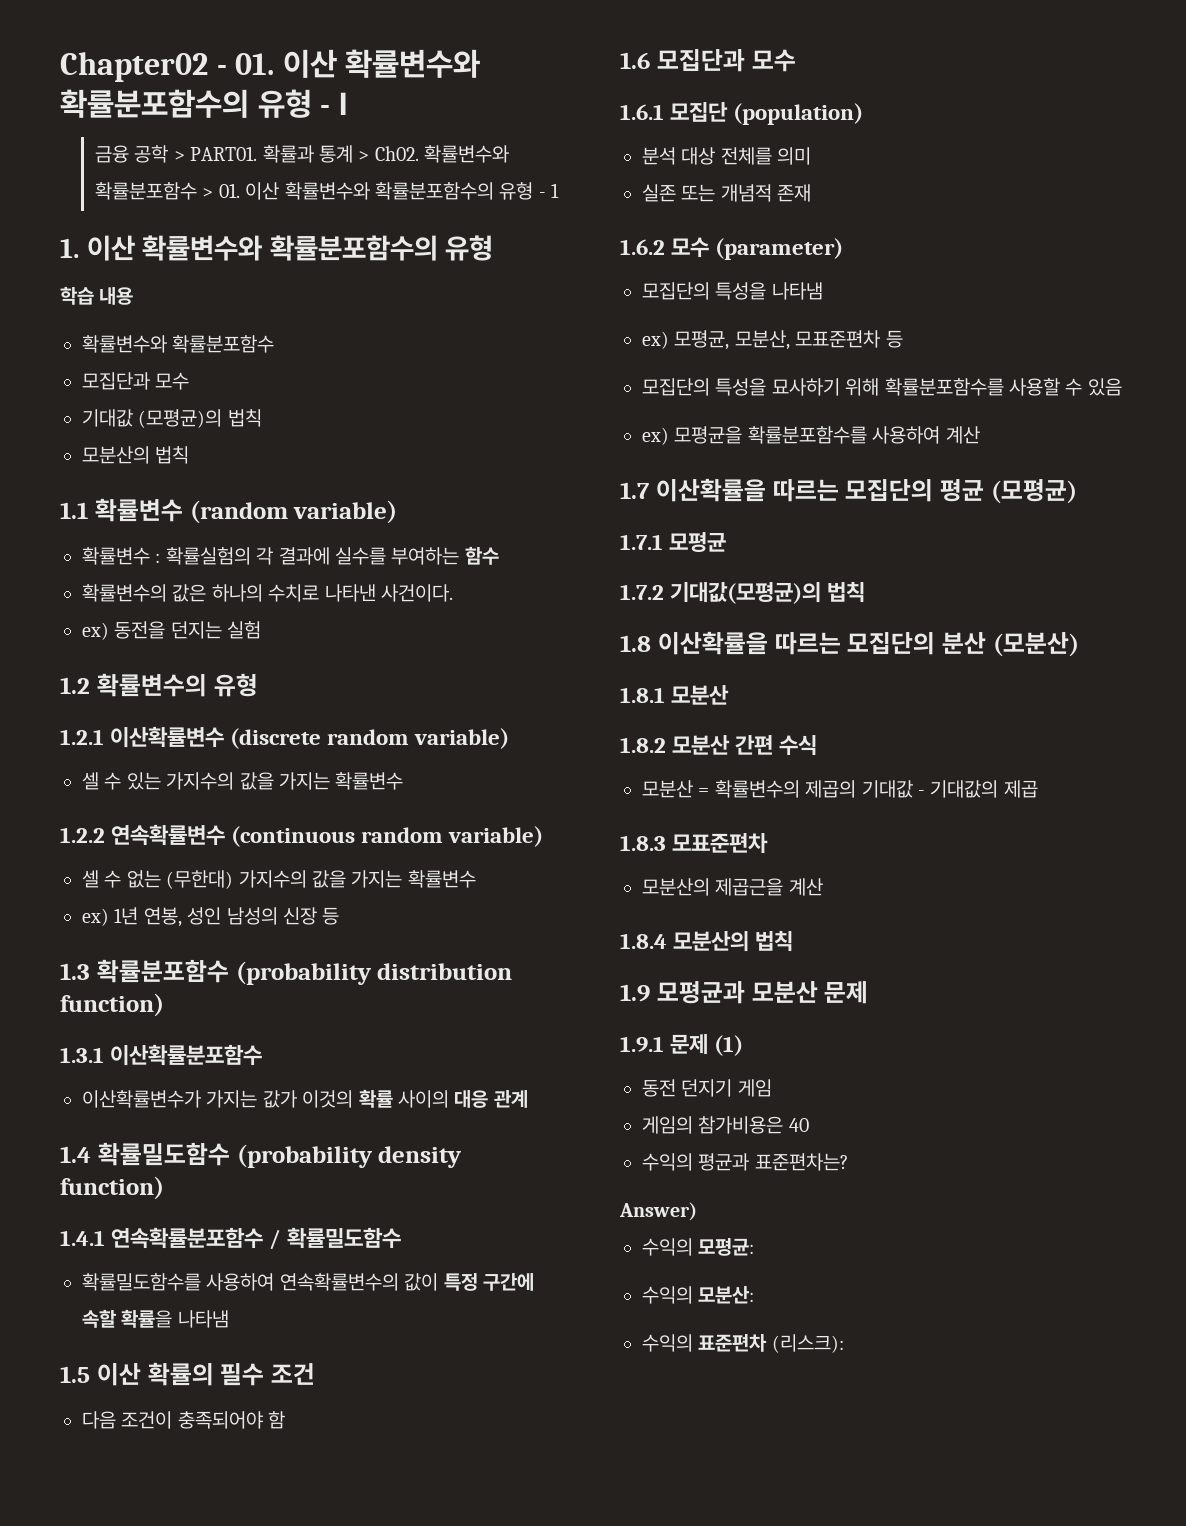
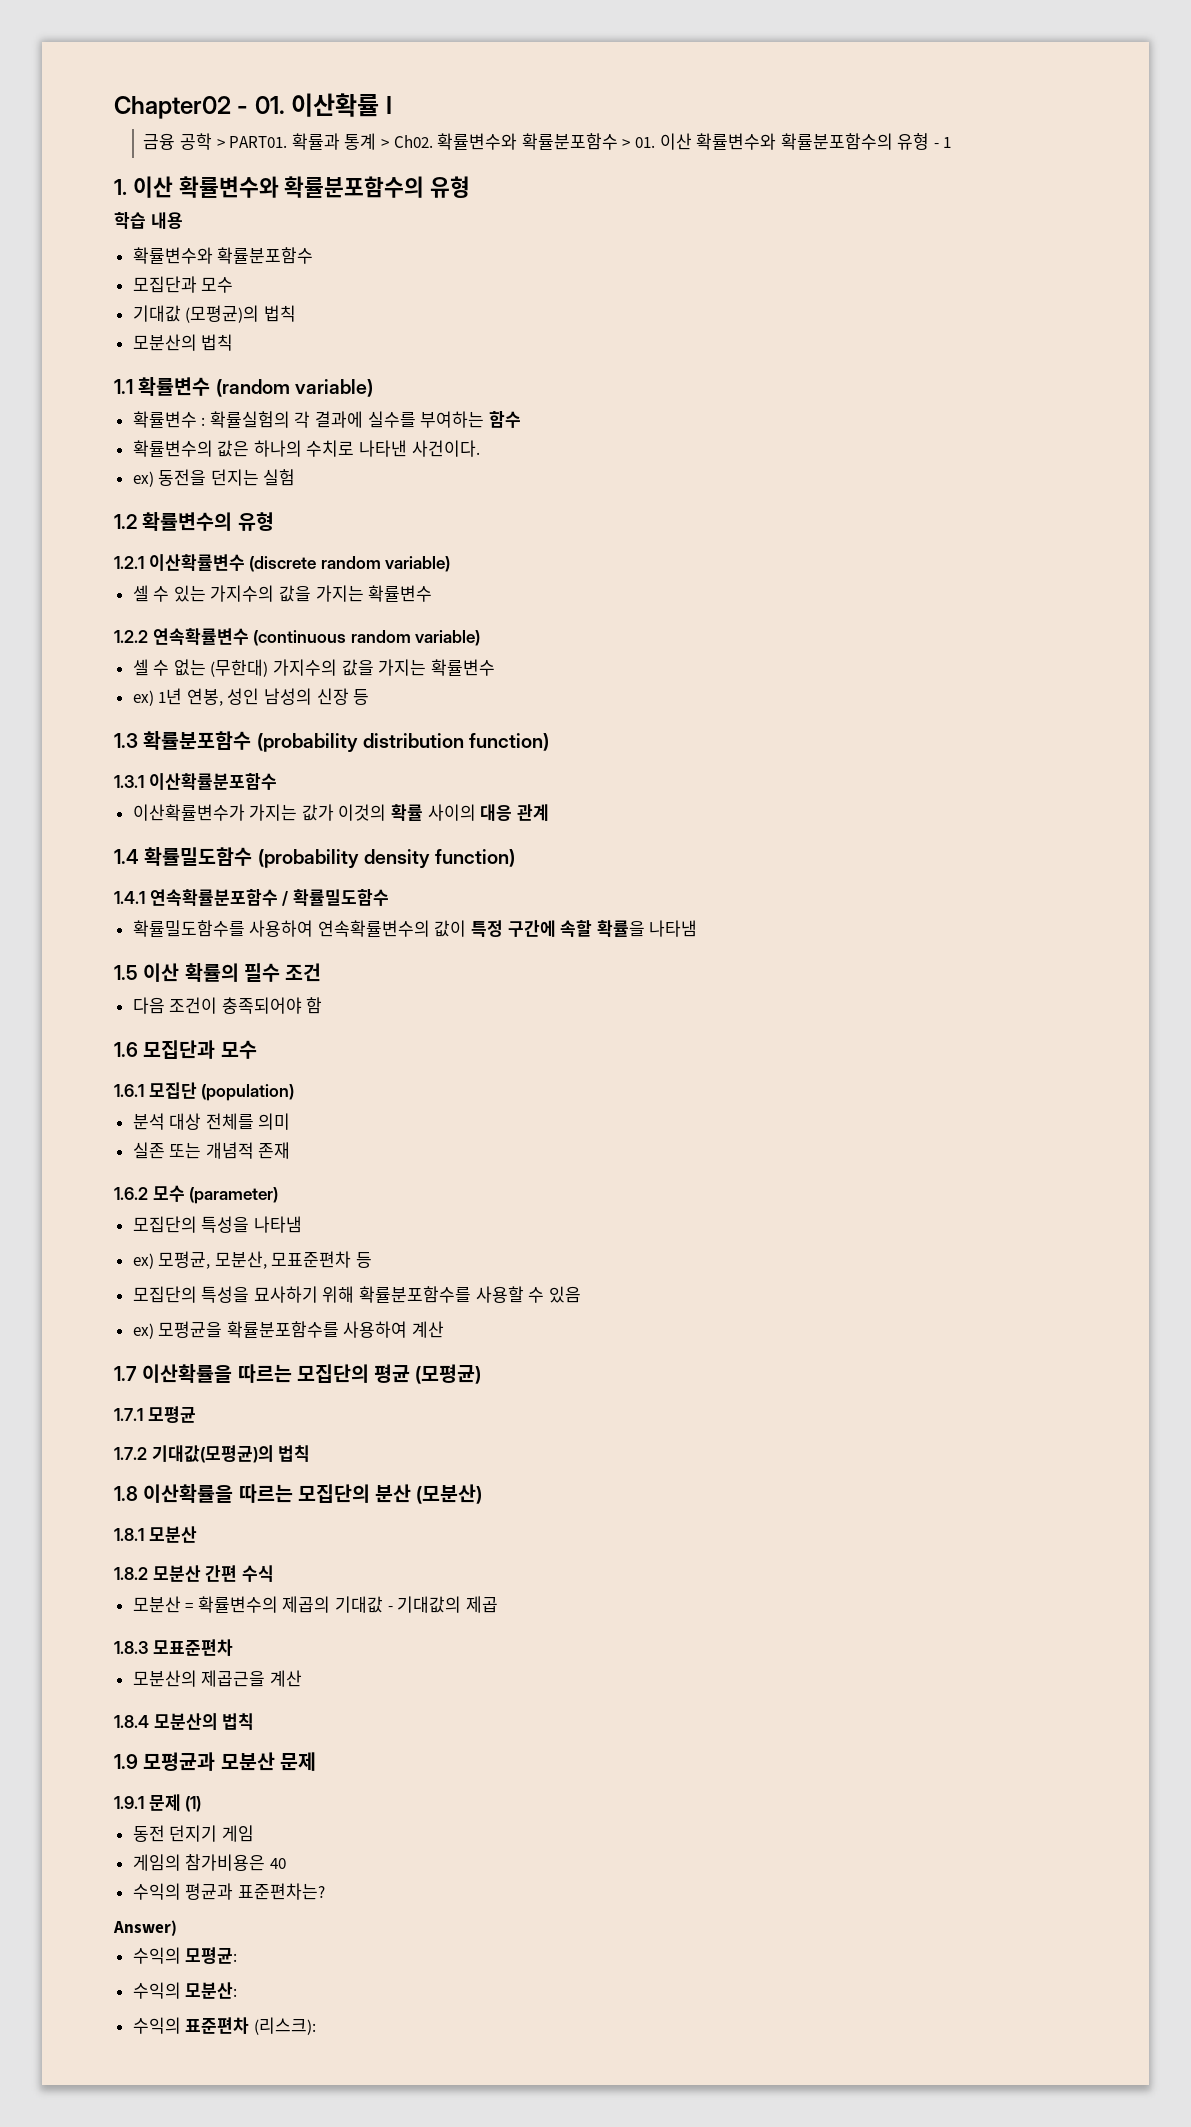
- Chapter02 - 01. 이산 확률변수와 확률분포함수의 유형 - Ⅰ
+ Chapter02 - 01. 이산확률 Ⅰ

